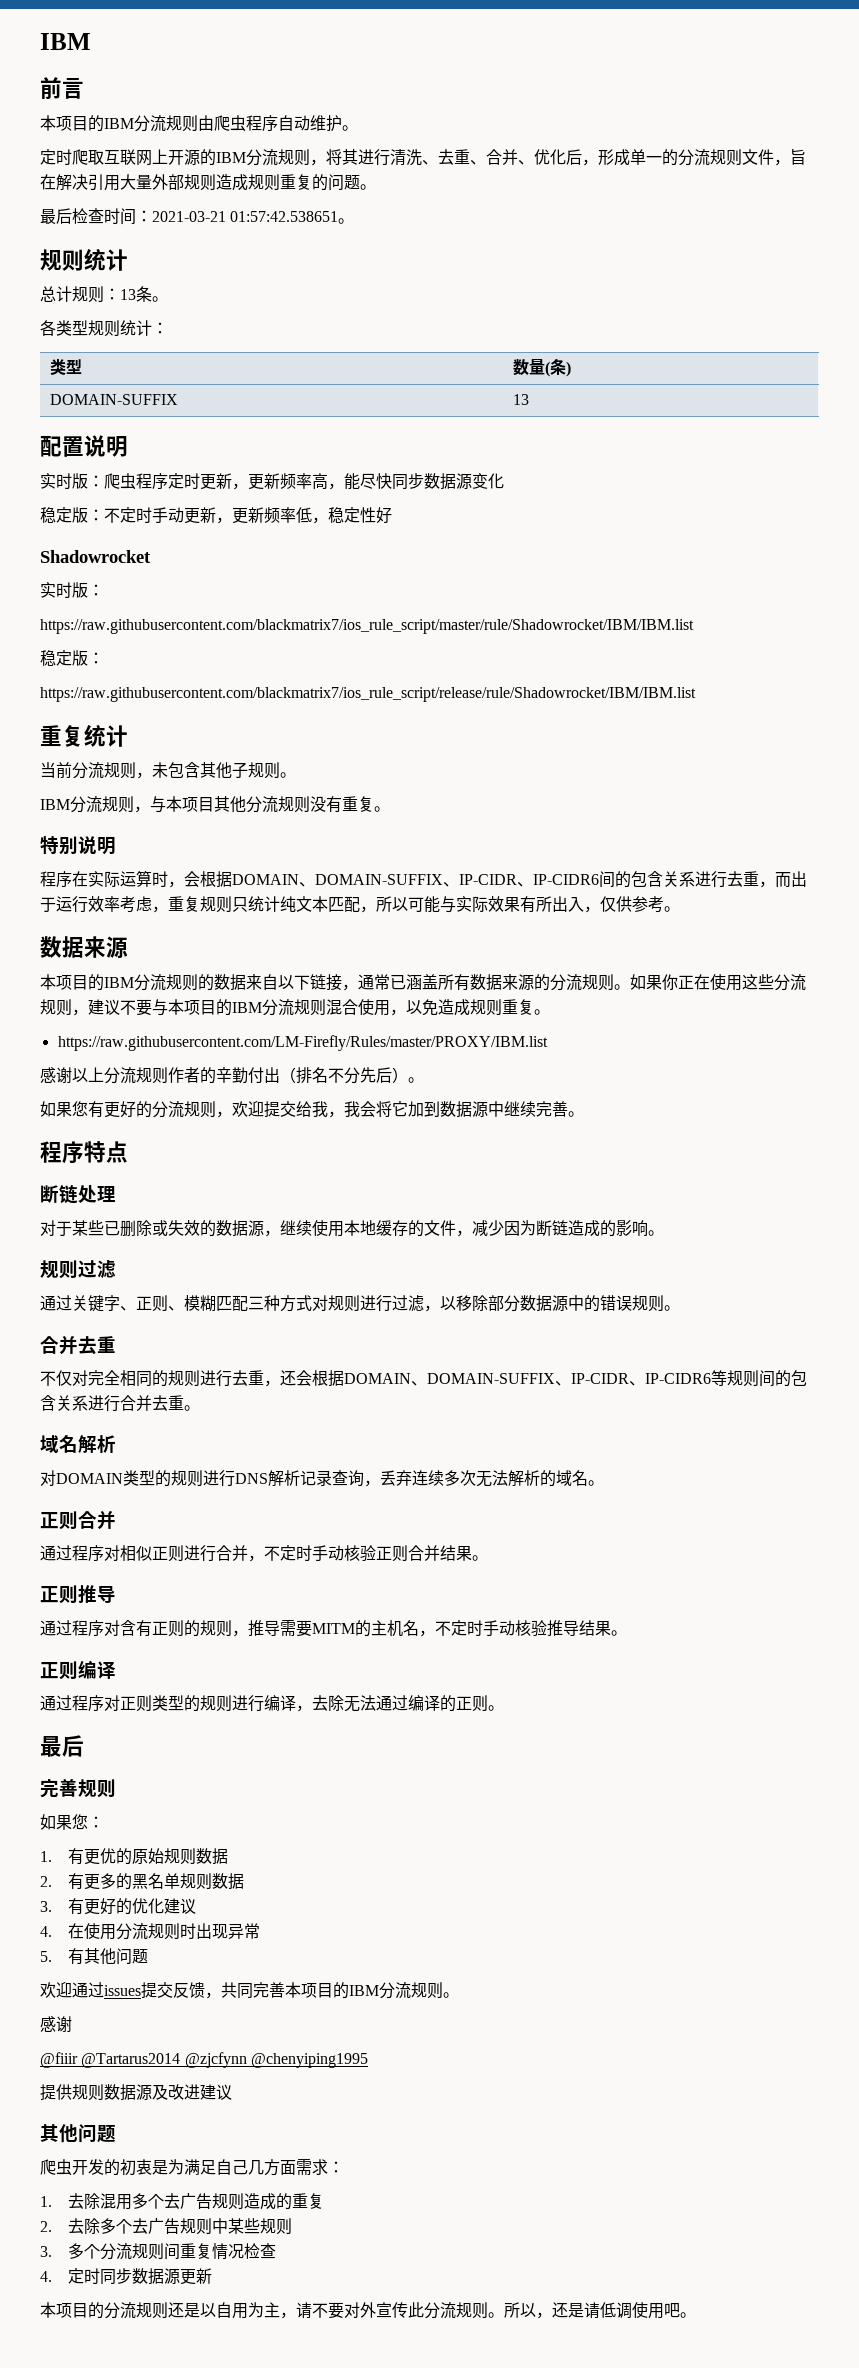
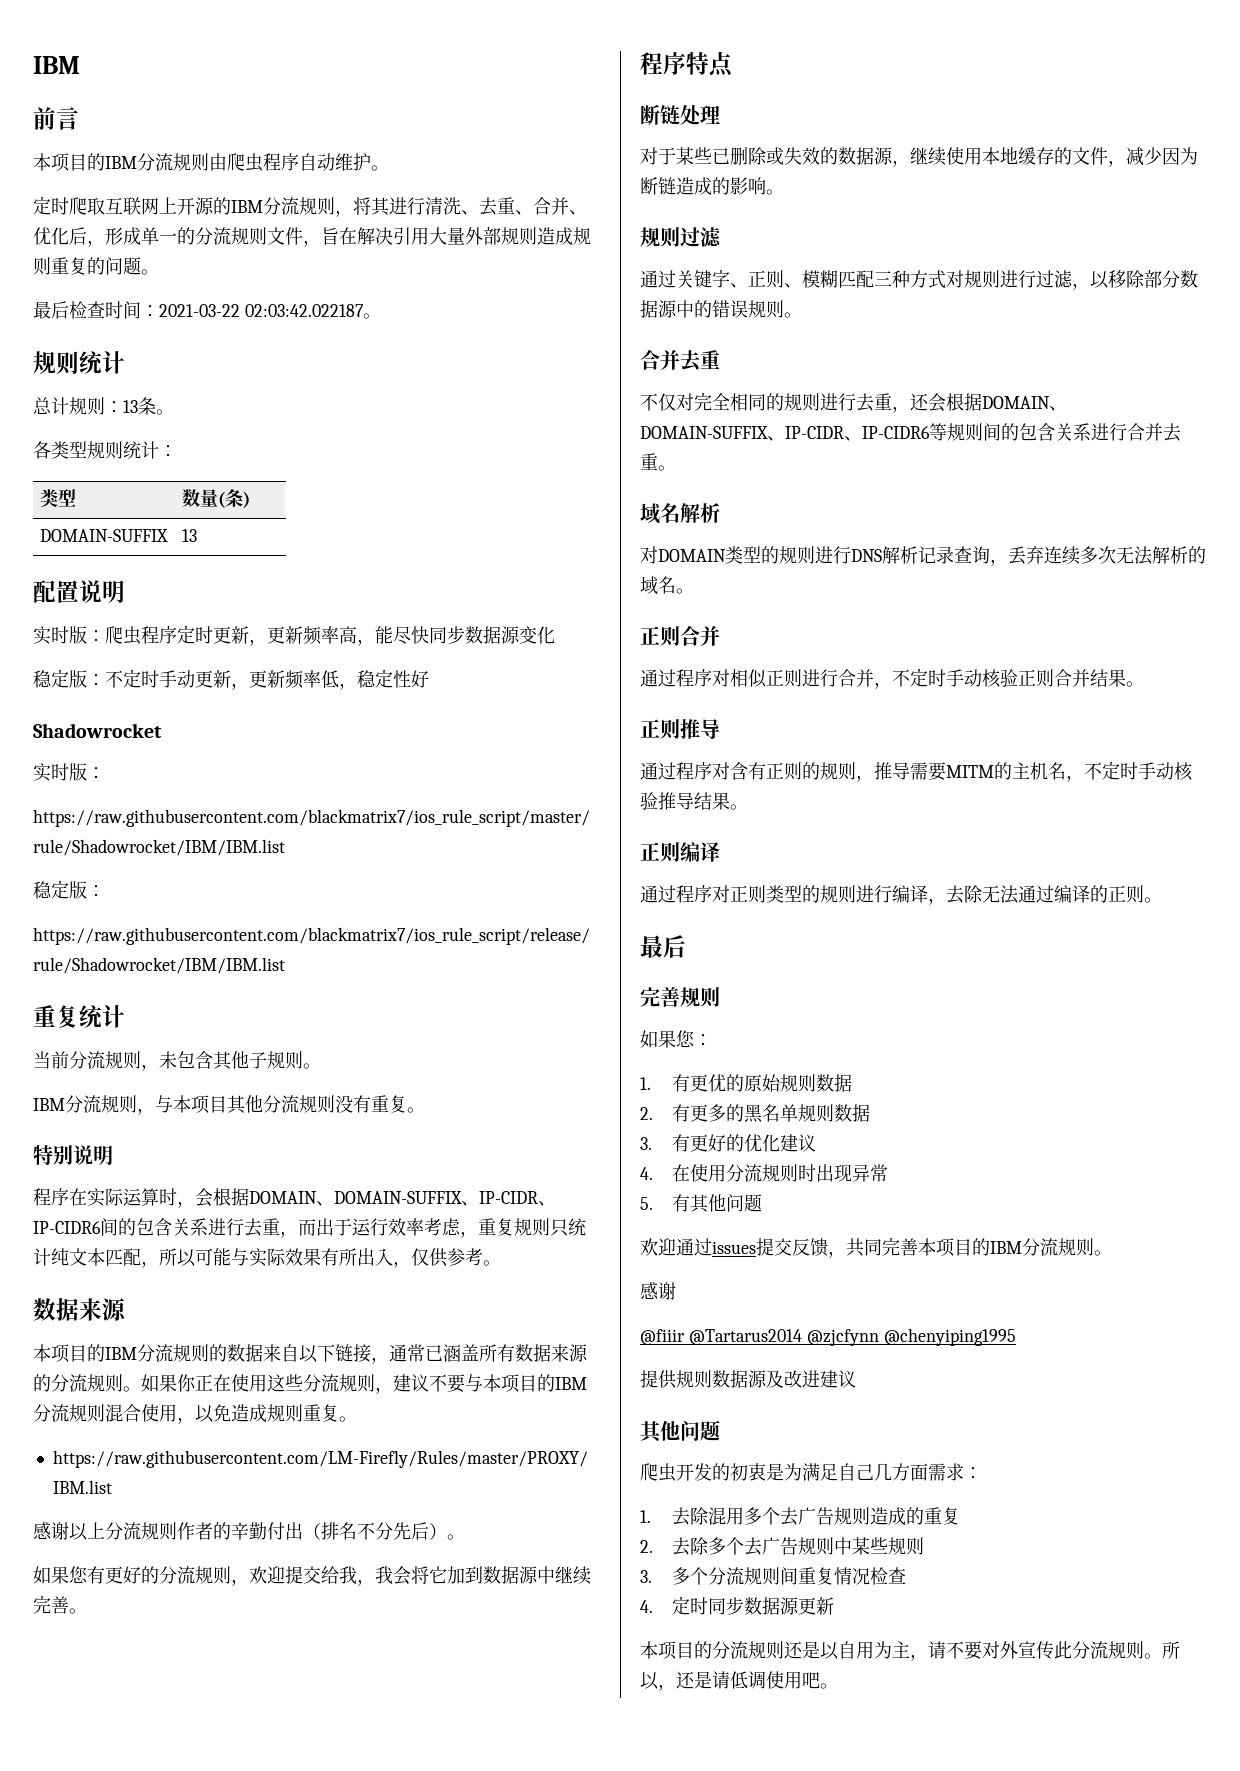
- 最后检查时间：2021-03-21 01:57:42.538651。
+ 最后检查时间：2021-03-22 02:03:42.022187。

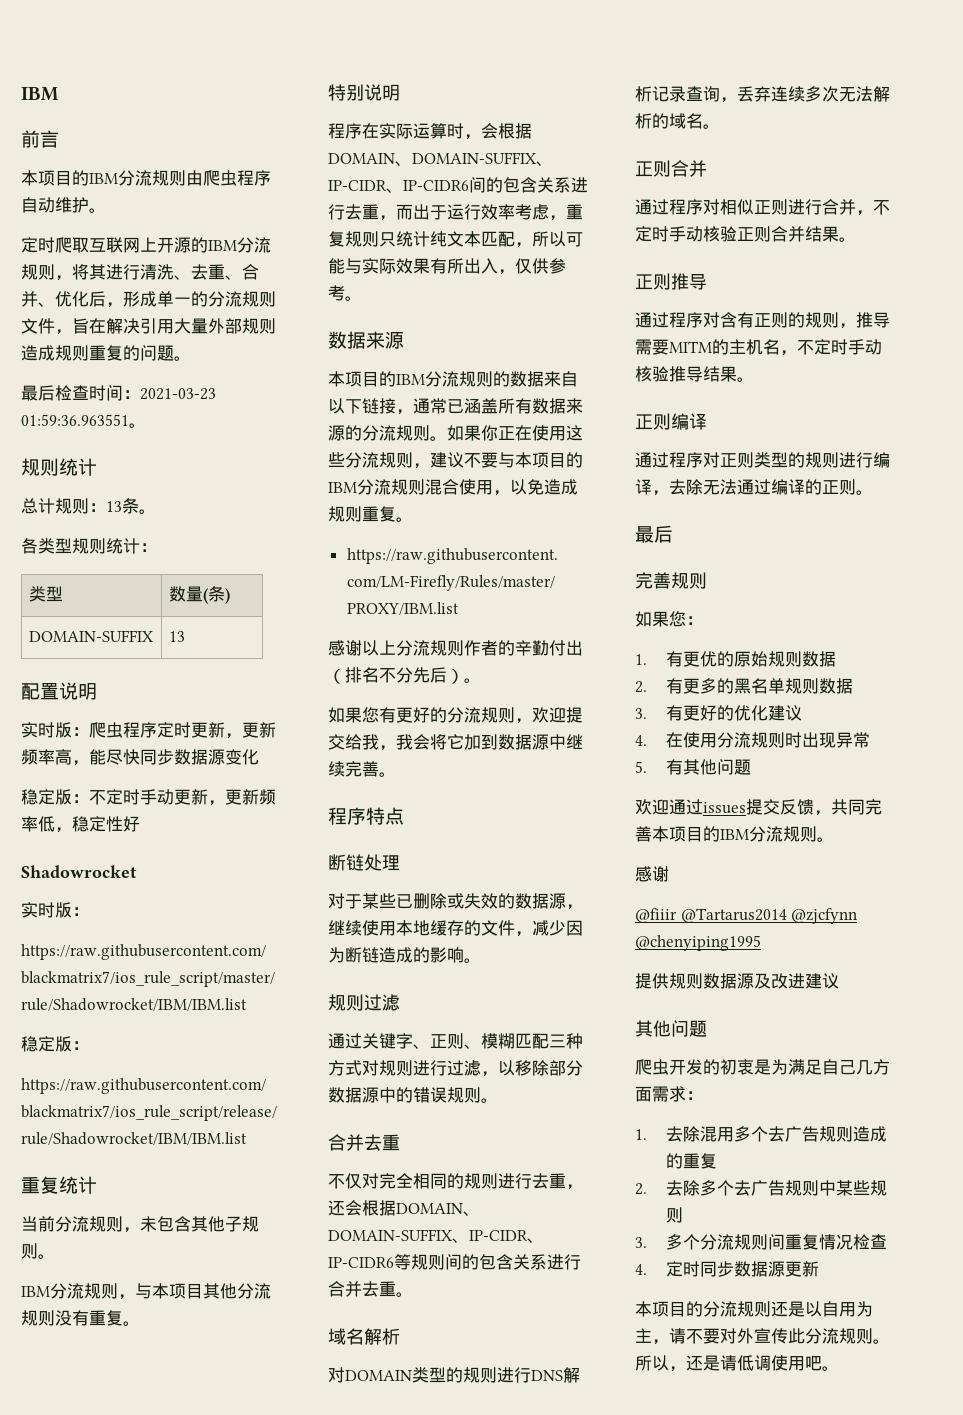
- 最后检查时间：2021-03-22 02:03:42.022187。
+ 最后检查时间：2021-03-23 01:59:36.963551。

